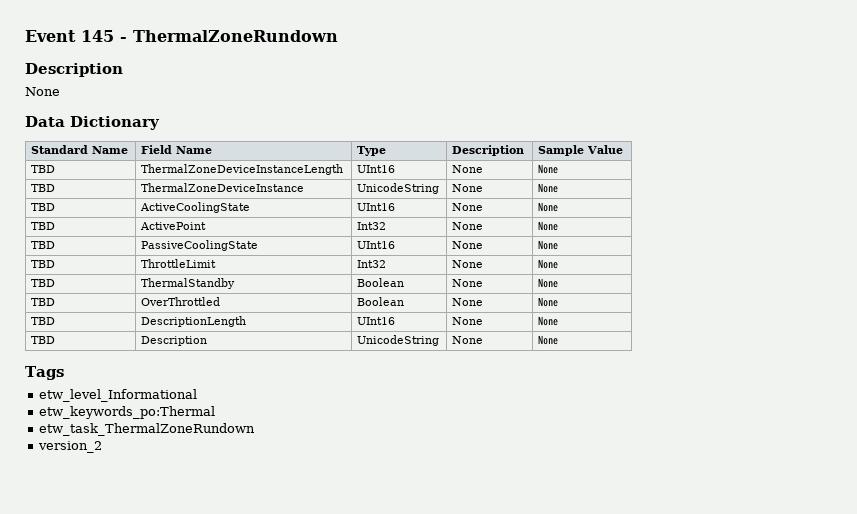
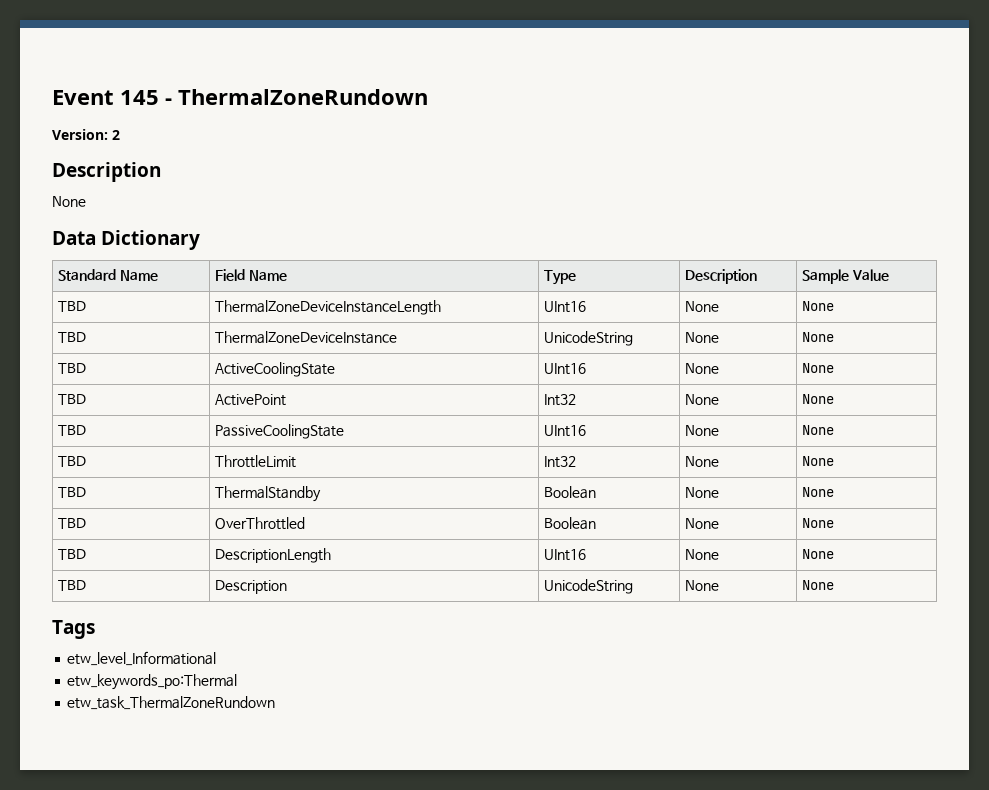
+ Version: 2
- version_2

